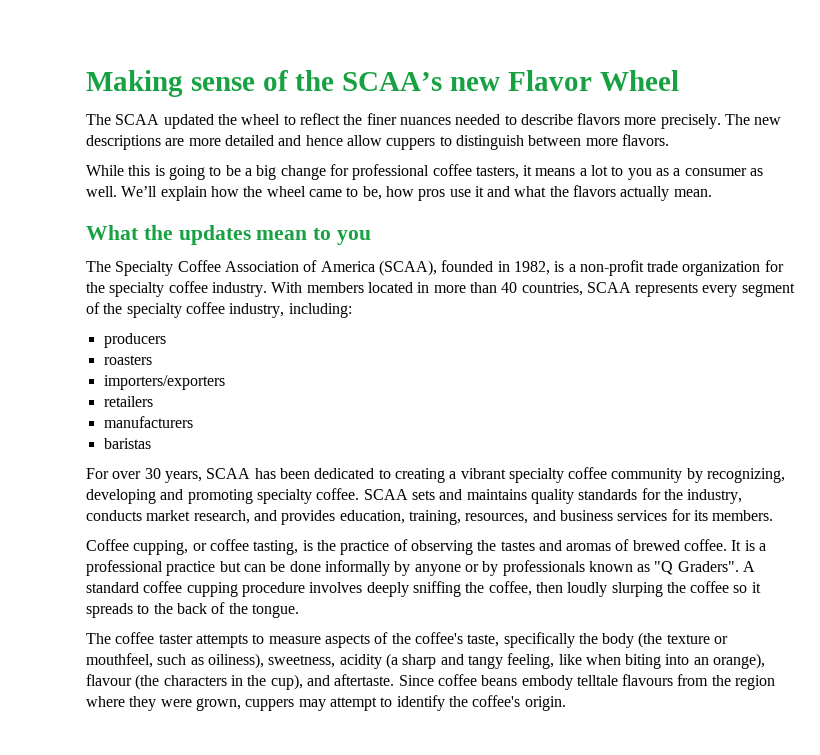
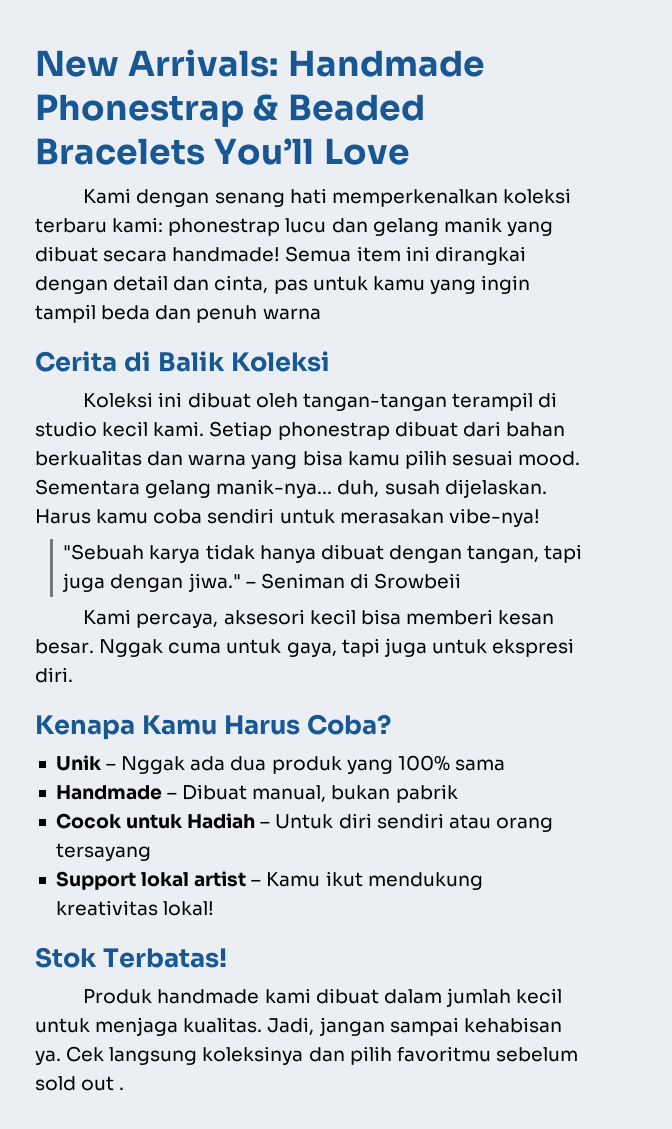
- Making sense of the SCAA’s new Flavor Wheel
- The SCAA updated the wheel to reflect the finer nuances needed to describe flavors more precisely. The new descriptions are more detailed and hence allow cuppers to distinguish between more flavors.
- While this is going to be a big change for professional coffee tasters, it means a lot to you as a consumer as well. We’ll explain how the wheel came to be, how pros use it and what the flavors actually mean.
- What the updates mean to you
- The Specialty Coffee Association of America (SCAA), founded in 1982, is a non-profit trade organization for the specialty coffee industry. With members located in more than 40 countries, SCAA represents every segment of the specialty coffee industry, including:
- producers
- roasters
- importers/exporters
- retailers
- manufacturers
- baristas
- For over 30 years, SCAA has been dedicated to creating a vibrant specialty coffee community by recognizing, developing and promoting specialty coffee. SCAA sets and maintains quality standards for the industry, conducts market research, and provides education, training, resources, and business services for its members.
- Coffee cupping, or coffee tasting, is the practice of observing the tastes and aromas of brewed coffee. It is a professional practice but can be done informally by anyone or by professionals known as "Q Graders". A standard coffee cupping procedure involves deeply sniffing the coffee, then loudly slurping the coffee so it spreads to the back of the tongue.
- The coffee taster attempts to measure aspects of the coffee's taste, specifically the body (the texture or mouthfeel, such as oiliness), sweetness, acidity (a sharp and tangy feeling, like when biting into an orange), flavour (the characters in the cup), and aftertaste. Since coffee beans embody telltale flavours from the region where they were grown, cuppers may attempt to identify the coffee's origin.
+ New Arrivals: Handmade Phonestrap & Beaded Bracelets You’ll Love
+ Kami dengan senang hati memperkenalkan koleksi terbaru kami: phonestrap lucu dan gelang manik yang dibuat secara handmade! Semua item ini dirangkai dengan detail dan cinta, pas untuk kamu yang ingin tampil beda dan penuh warna
+ Cerita di Balik Koleksi
+ Koleksi ini dibuat oleh tangan-tangan terampil di studio kecil kami. Setiap phonestrap dibuat dari bahan berkualitas dan warna yang bisa kamu pilih sesuai mood. Sementara gelang manik-nya... duh, susah dijelaskan. Harus kamu coba sendiri untuk merasakan vibe-nya!
+ "Sebuah karya tidak hanya dibuat dengan tangan, tapi juga dengan jiwa." – Seniman di Srowbeii
+ Kami percaya, aksesori kecil bisa memberi kesan besar. Nggak cuma untuk gaya, tapi juga untuk ekspresi diri.
+ Kenapa Kamu Harus Coba?
+ Unik – Nggak ada dua produk yang 100% sama
+ Handmade – Dibuat manual, bukan pabrik
+ Cocok untuk Hadiah – Untuk diri sendiri atau orang tersayang
+ Support lokal artist – Kamu ikut mendukung kreativitas lokal!
+ Stok Terbatas!
+ Produk handmade kami dibuat dalam jumlah kecil untuk menjaga kualitas. Jadi, jangan sampai kehabisan ya. Cek langsung koleksinya dan pilih favoritmu sebelum sold out .

